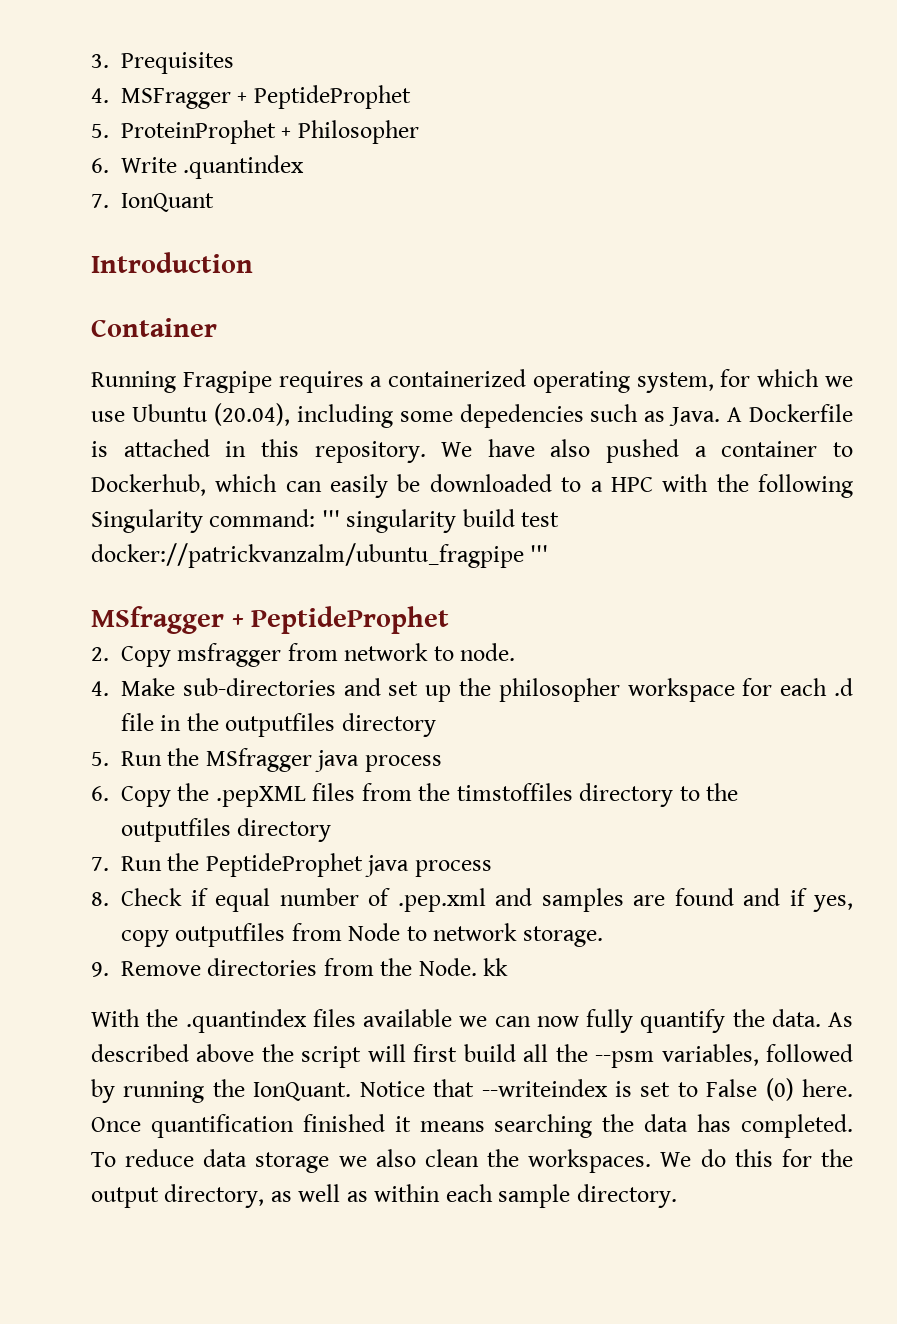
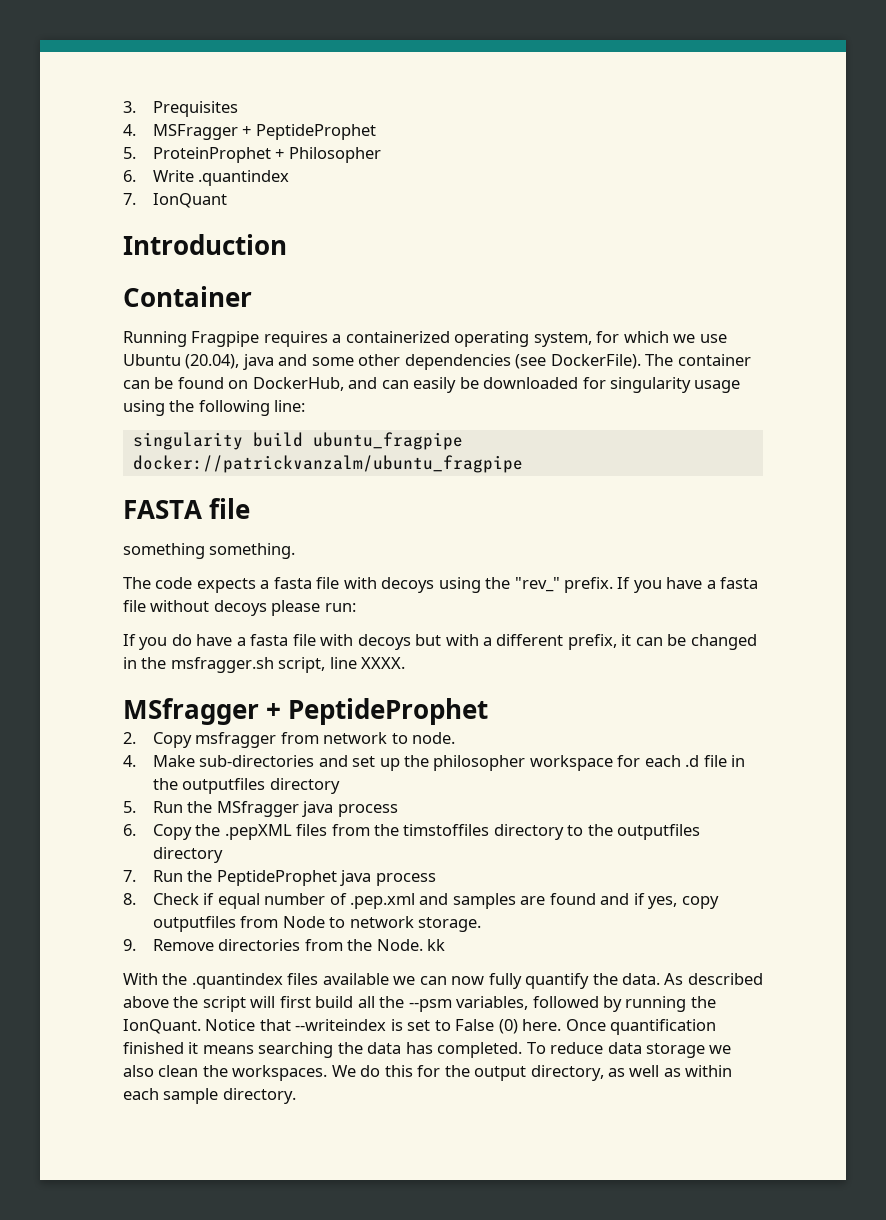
- Running Fragpipe requires a containerized operating system, for which we use Ubuntu (20.04), including some depedencies such as Java. A Dockerfile is attached in this repository. We have also pushed a container to Dockerhub, which can easily be downloaded to a HPC with the following Singularity command: ''' singularity build test docker://patrickvanzalm/ubuntu_fragpipe '''
+ Running Fragpipe requires a containerized operating system, for which we use Ubuntu (20.04), java and some other dependencies (see DockerFile). The container can be found on DockerHub, and can easily be downloaded for singularity usage using the following line:
+ singularity build ubuntu_fragpipe docker://patrickvanzalm/ubuntu_fragpipe
+ FASTA file
+ something something.
+ The code expects a fasta file with decoys using the "rev_" prefix. If you have a fasta file without decoys please run:
+ If you do have a fasta file with decoys but with a different prefix, it can be changed in the msfragger.sh script, line XXXX.

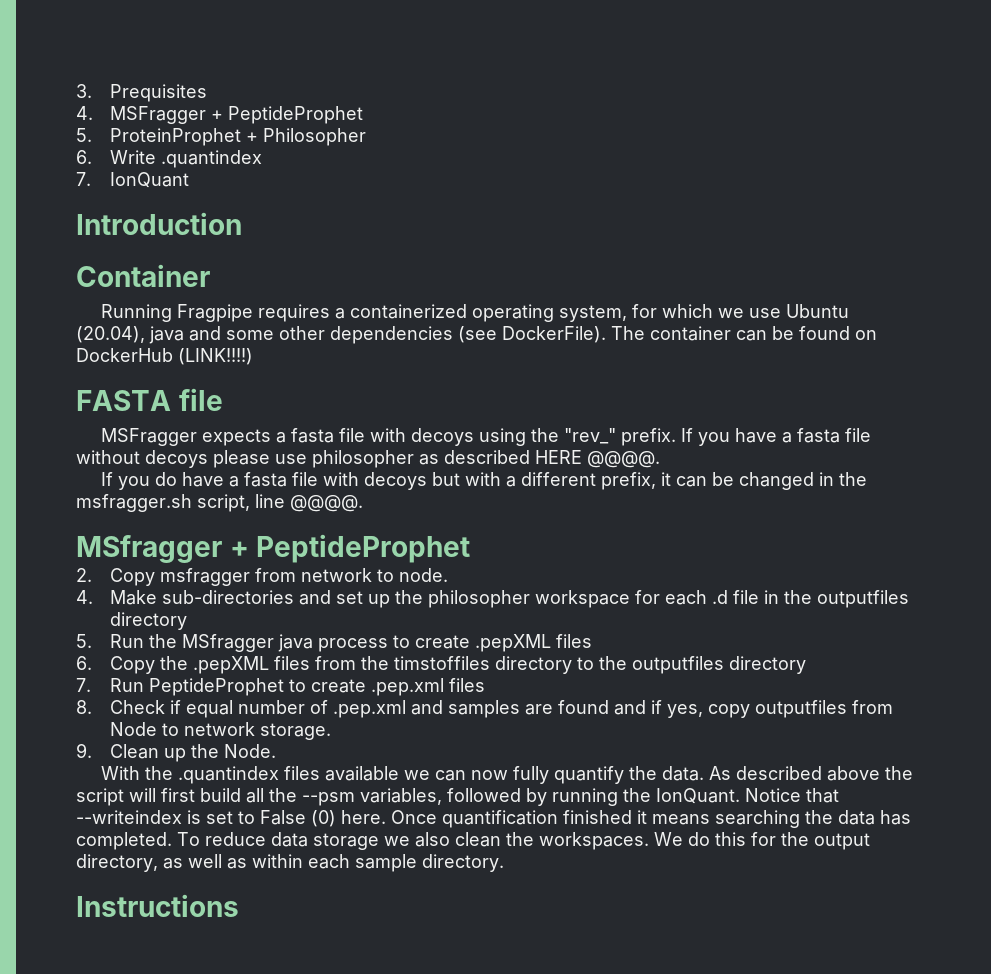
- The container can be found on DockerHub, and can easily be downloaded for singularity usage using the following line:
- singularity build ubuntu_fragpipe docker://patrickvanzalm/ubuntu_fragpipe
+ The container can be found on DockerHub (LINK!!!!)
  FASTA file
- something something.
- The code expects a fasta file with decoys using the "rev_" prefix.
+ MSFragger expects a fasta file with decoys using the "rev_" prefix.
- If you have a fasta file without decoys please run:
+ If you have a fasta file without decoys please use philosopher as described HERE @@@@.
- If you do have a fasta file with decoys but with a different prefix, it can be changed in the msfragger.sh script, line XXXX.
+ If you do have a fasta file with decoys but with a different prefix, it can be changed in the msfragger.sh script, line @@@@.
- 5. Run the MSfragger java process
+ 5. Run the MSfragger java process to create .pepXML files
- 7. Run the PeptideProphet java process
+ 7. Run PeptideProphet to create .pep.xml files
- 9. Remove directories from the Node. kk
+ 9. Clean up the Node.
+ Instructions

